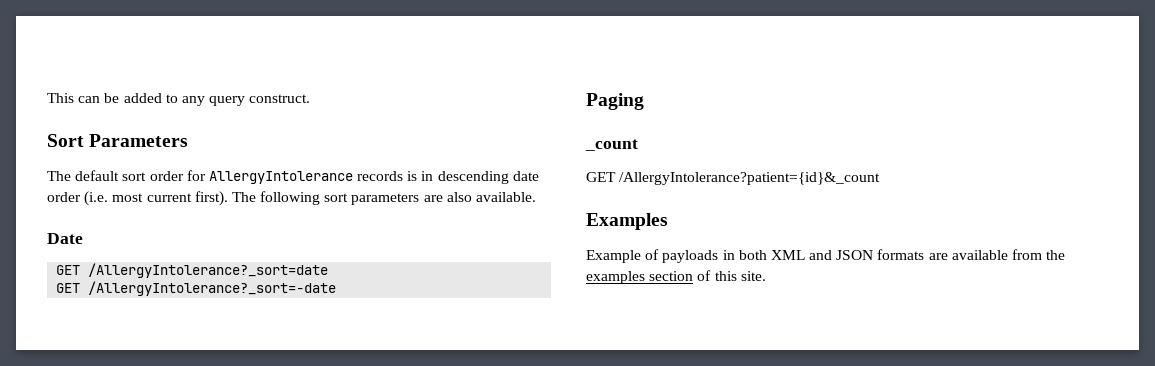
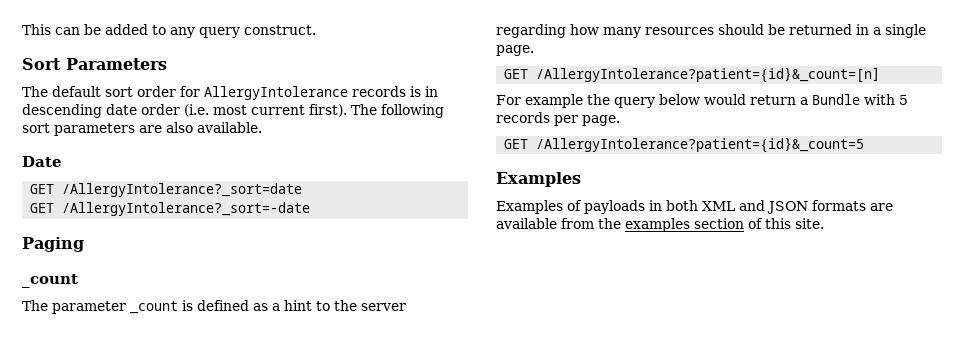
- GET /AllergyIntolerance?patient={id}&_count
+ The parameter _count is defined as a hint to the server regarding how many resources should be returned in a single page.
+ GET /AllergyIntolerance?patient={id}&_count=[n]
+ For example the query below would return a Bundle with 5 records per page.
+ GET /AllergyIntolerance?patient={id}&_count=5
- Example of payloads in both XML and JSON formats are available from the examples section of this site.
+ Examples of payloads in both XML and JSON formats are available from the examples section of this site.

